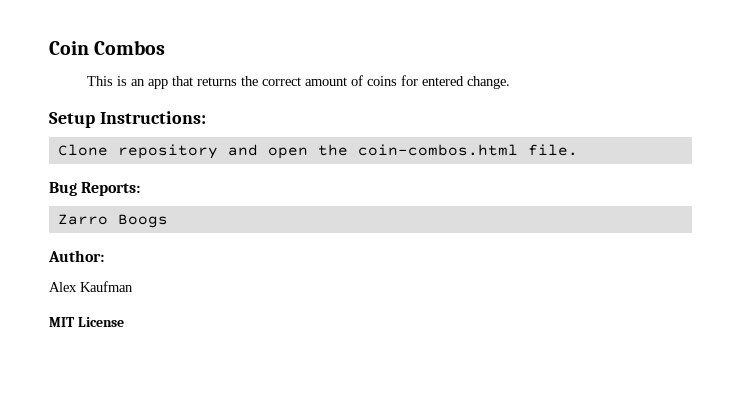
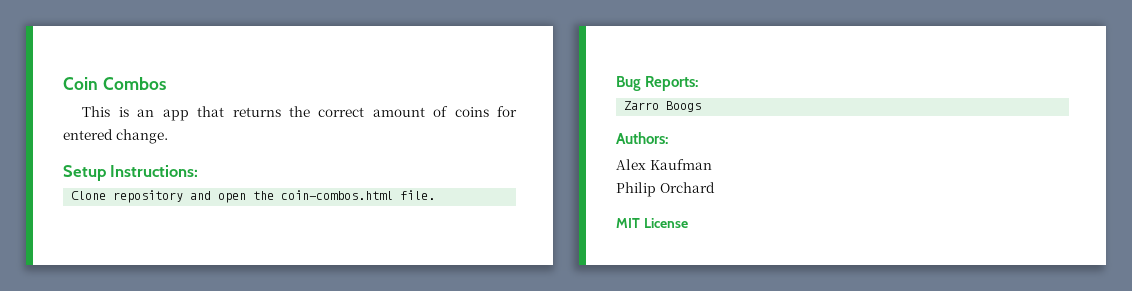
- Author:
+ Authors:
+ Philip Orchard

